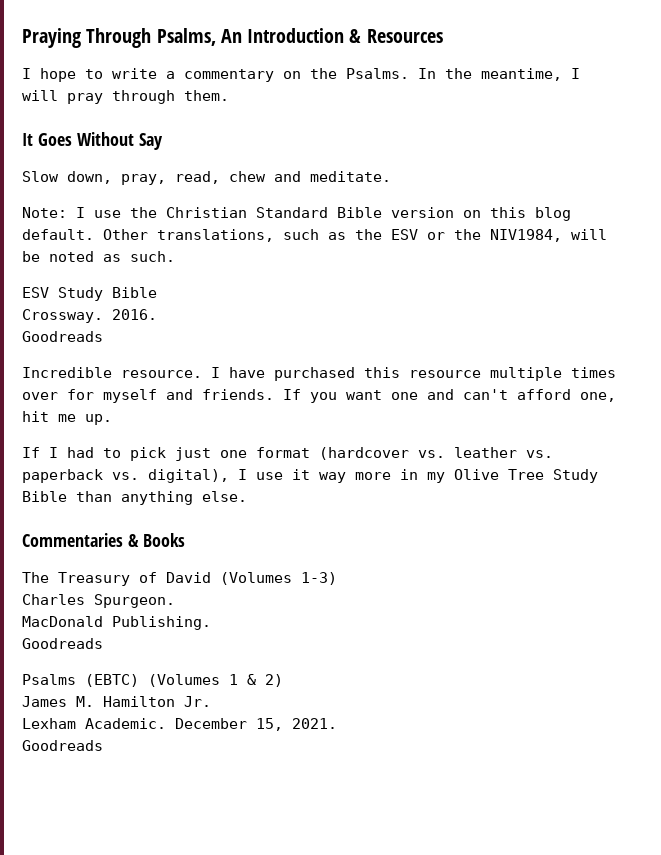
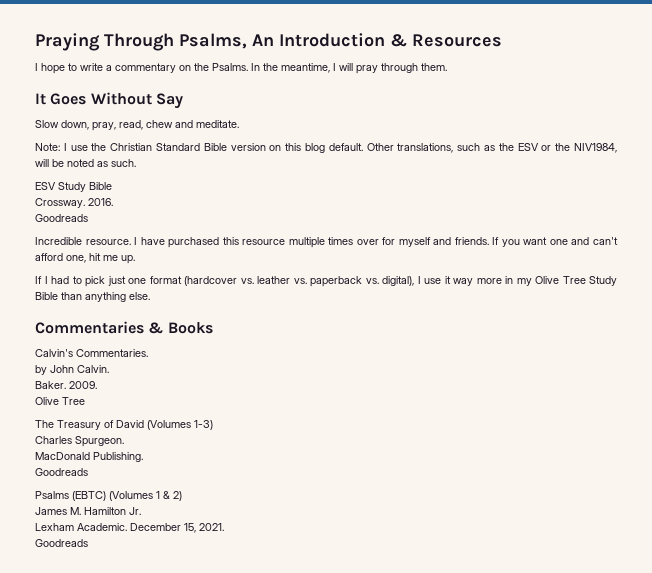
+ Calvin's Commentaries.
+ by John Calvin.
+ Baker. 2009.
+ Olive Tree

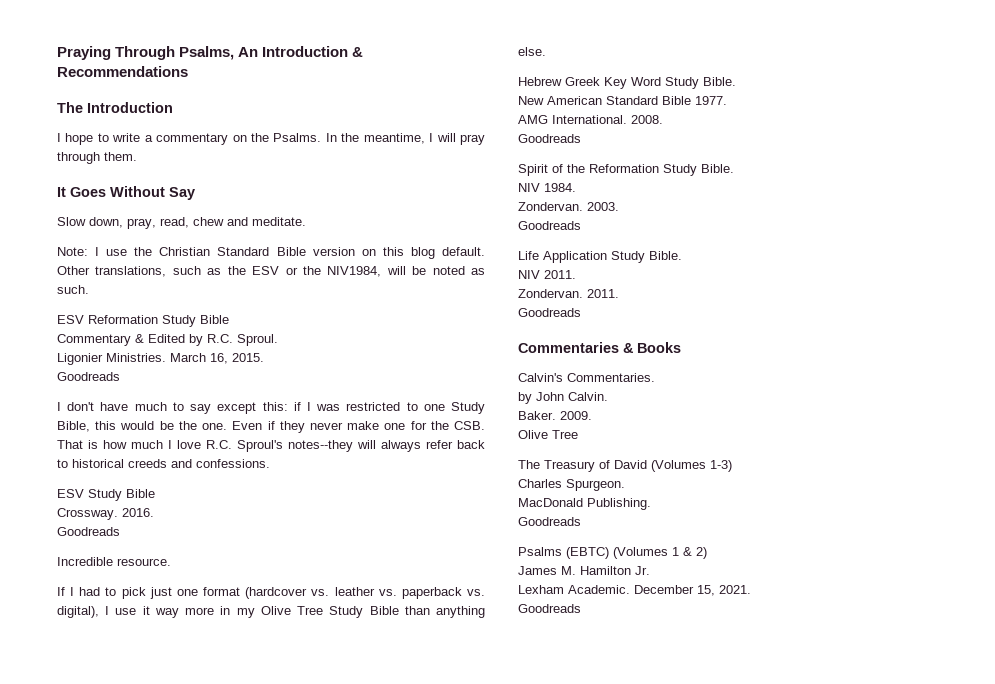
- Praying Through Psalms, An Introduction & Resources
+ Praying Through Psalms, An Introduction & Recommendations
+ The Introduction
+ ESV Reformation Study Bible
+ Commentary & Edited by R.C. Sproul.
+ Ligonier Ministries. March 16, 2015.
+ Goodreads
+ I don't have much to say except this: if I was restricted to one Study Bible, this would be the one. Even if they never make one for the CSB. That is how much I love R.C. Sproul's notes--they will always refer back to historical creeds and confessions.
- I have purchased this resource multiple times over for myself and friends. If you want one and can't afford one, hit me up.
+ Hebrew Greek Key Word Study Bible.
+ New American Standard Bible 1977.
+ AMG International. 2008.
+ Goodreads
+ Spirit of the Reformation Study Bible.
+ NIV 1984.
+ Zondervan. 2003.
+ Goodreads
+ Life Application Study Bible.
+ NIV 2011.
+ Zondervan. 2011.
+ Goodreads

